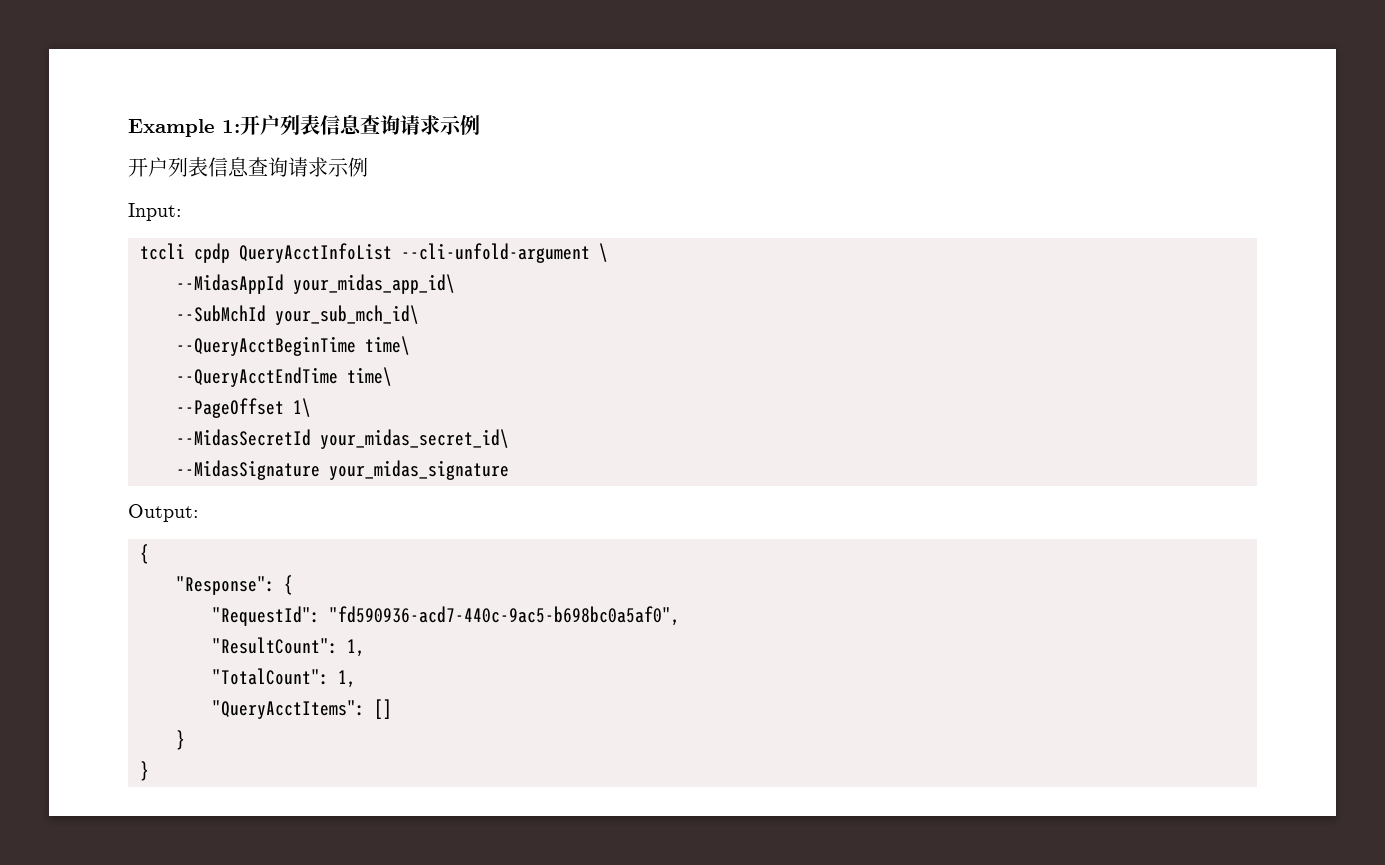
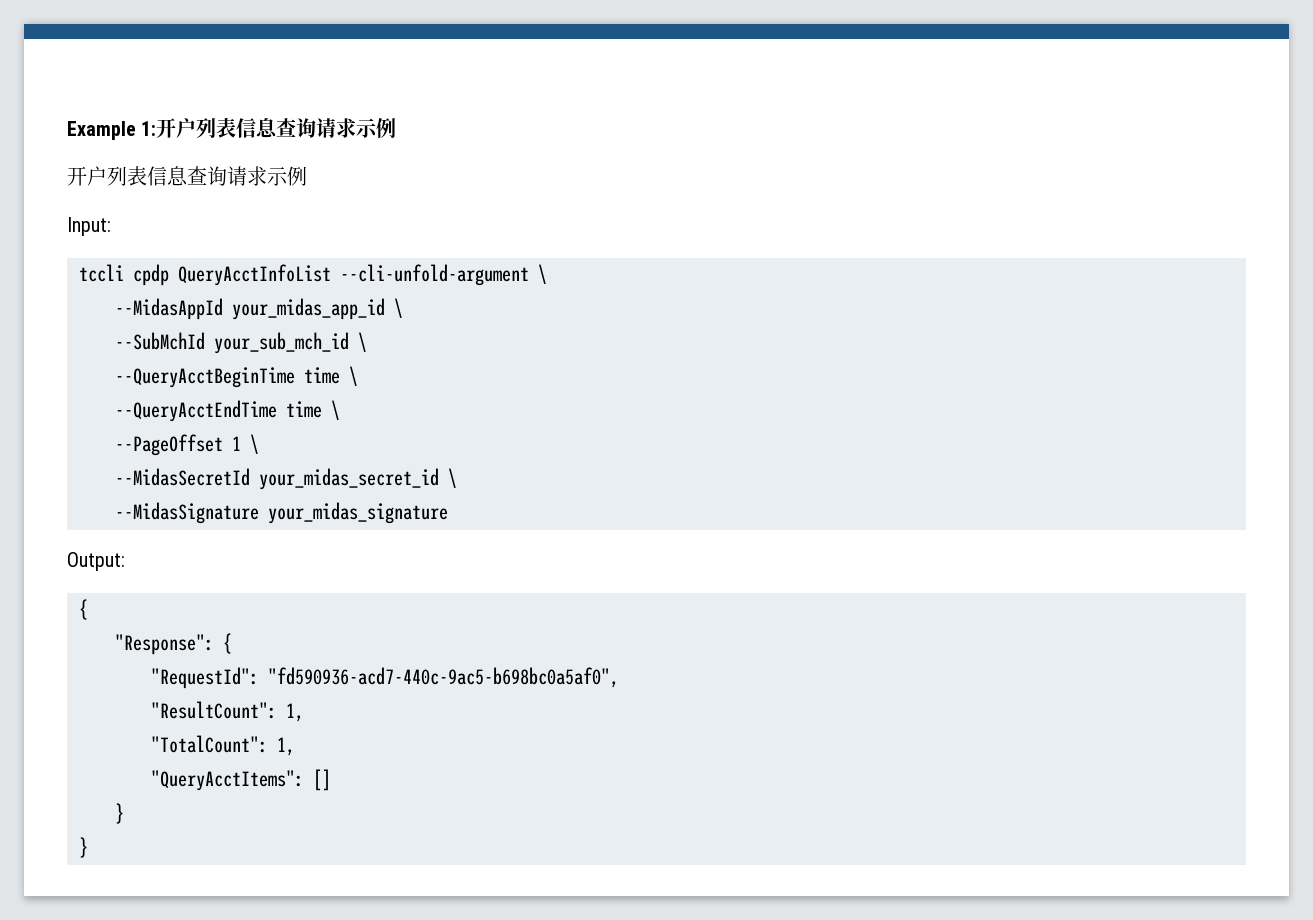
- --MidasAppId your_midas_app_id\
+ --MidasAppId your_midas_app_id \
- --SubMchId your_sub_mch_id\
+ --SubMchId your_sub_mch_id \
- --QueryAcctBeginTime time\
+ --QueryAcctBeginTime time \
- --QueryAcctEndTime time\
+ --QueryAcctEndTime time \
- --PageOffset 1\
+ --PageOffset 1 \
- --MidasSecretId your_midas_secret_id\
+ --MidasSecretId your_midas_secret_id \

